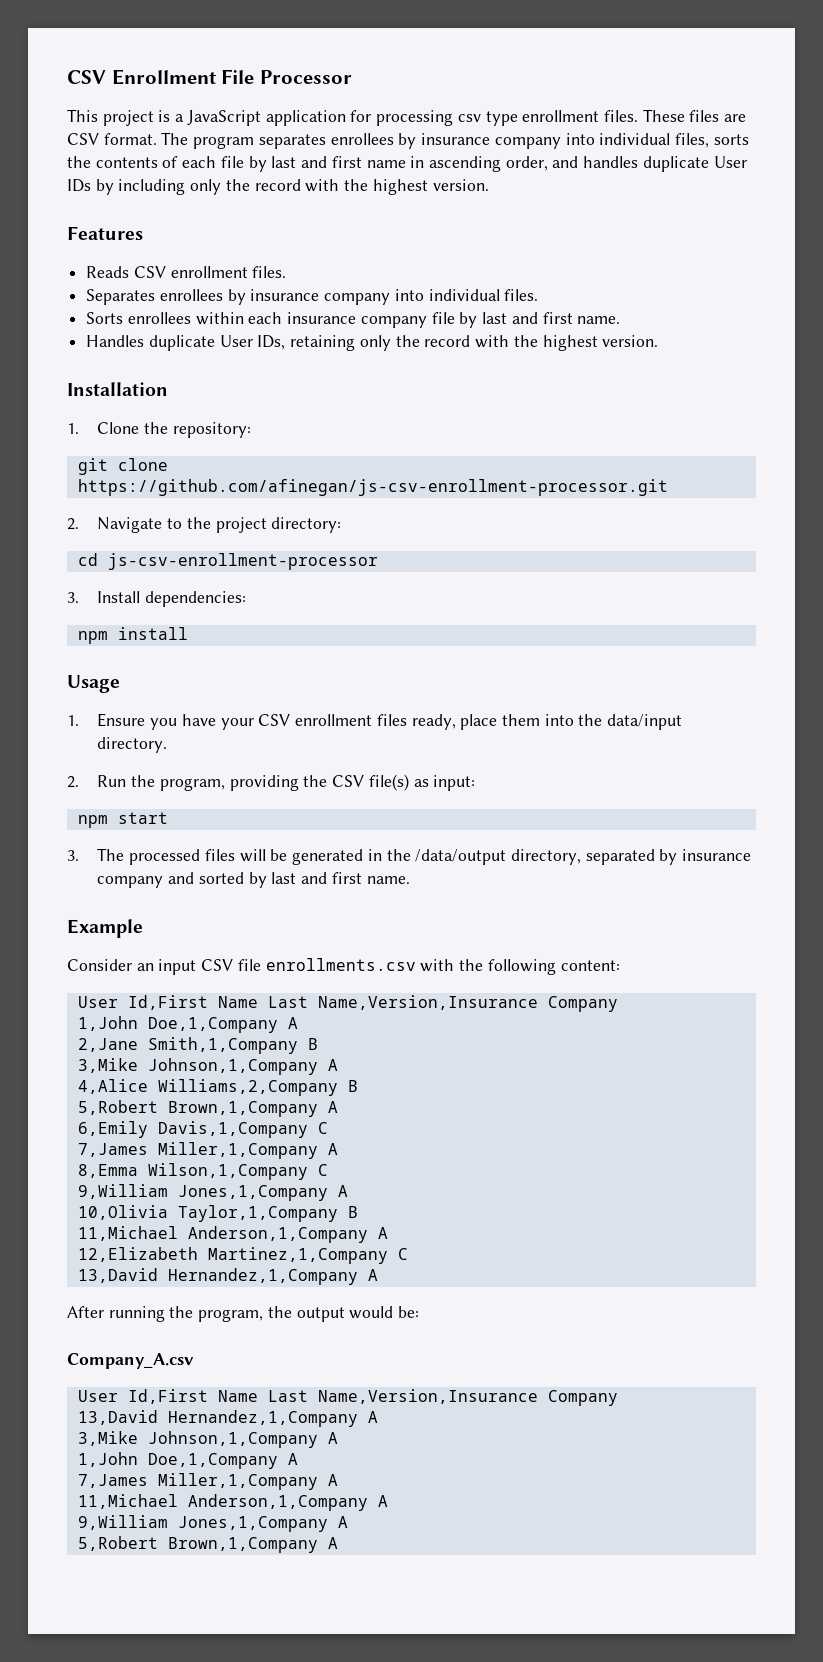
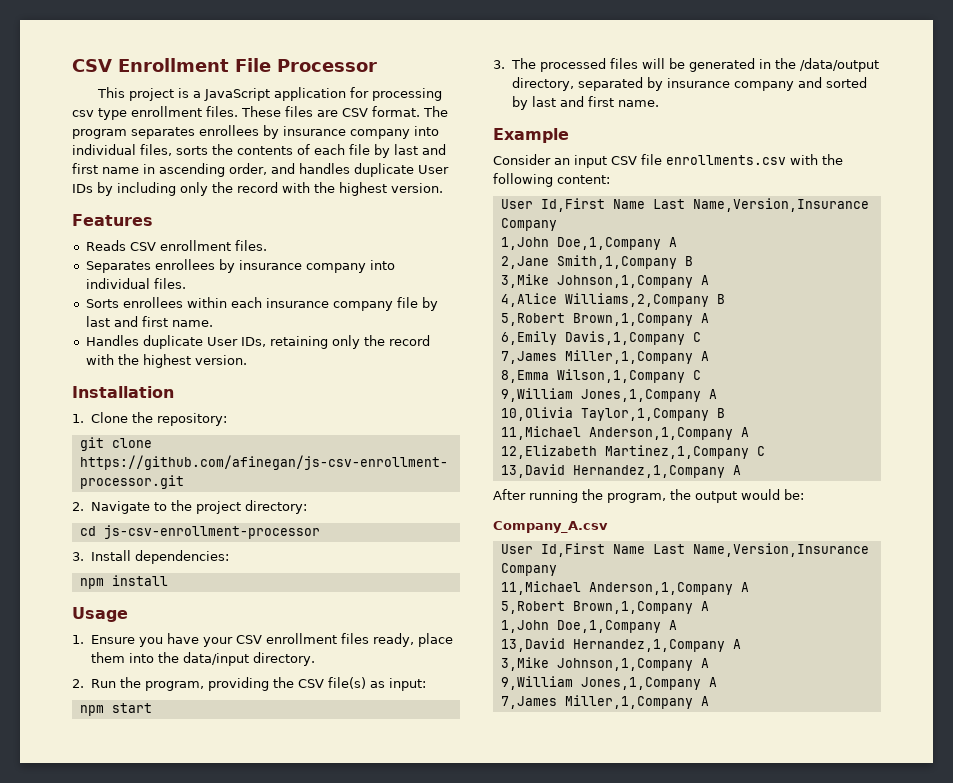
  Company_A.csv
  User Id,First Name Last Name,Version,Insurance Company
+ 11,Michael Anderson,1,Company A
+ 5,Robert Brown,1,Company A
+ 1,John Doe,1,Company A
  13,David Hernandez,1,Company A
  3,Mike Johnson,1,Company A
- 1,John Doe,1,Company A
+ 9,William Jones,1,Company A
  7,James Miller,1,Company A
- 11,Michael Anderson,1,Company A
- 9,William Jones,1,Company A
- 5,Robert Brown,1,Company A

